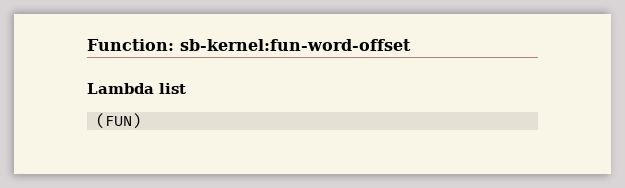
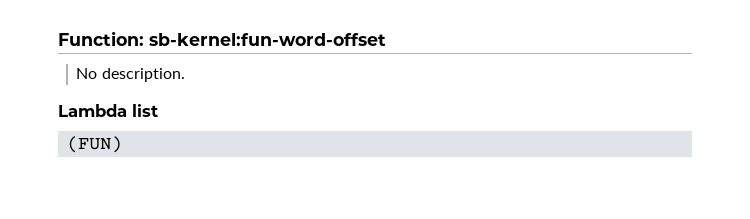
+ No description.

